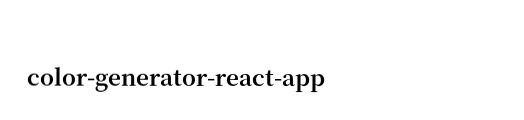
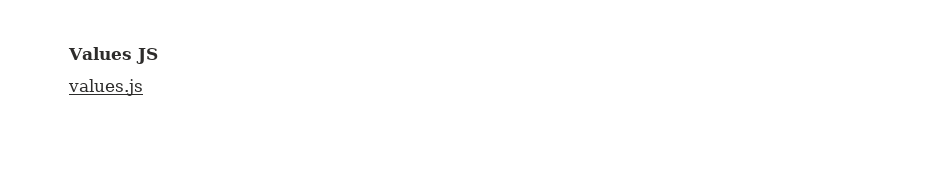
- color-generator-react-app
+ Values JS
+ values.js

